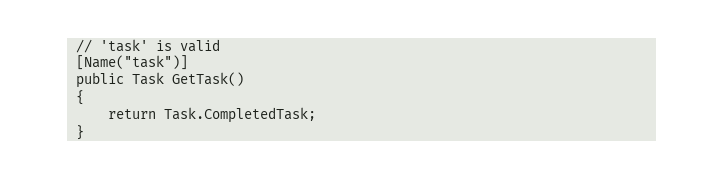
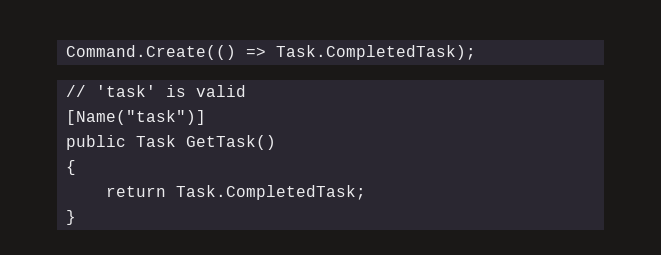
+ Command.Create(() => Task.CompletedTask);

